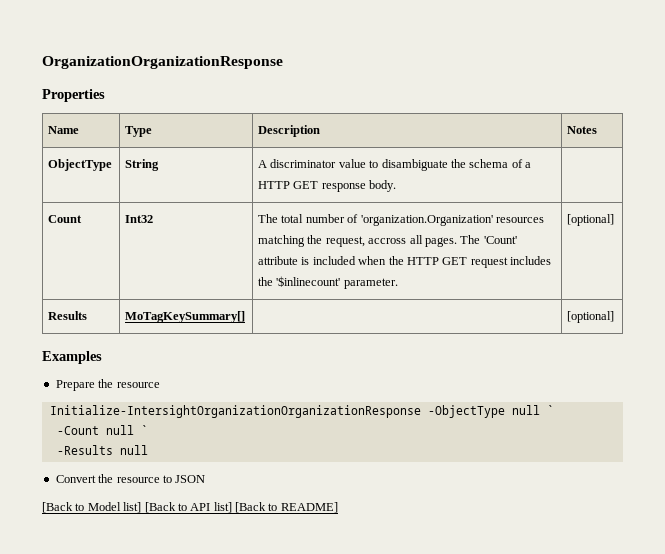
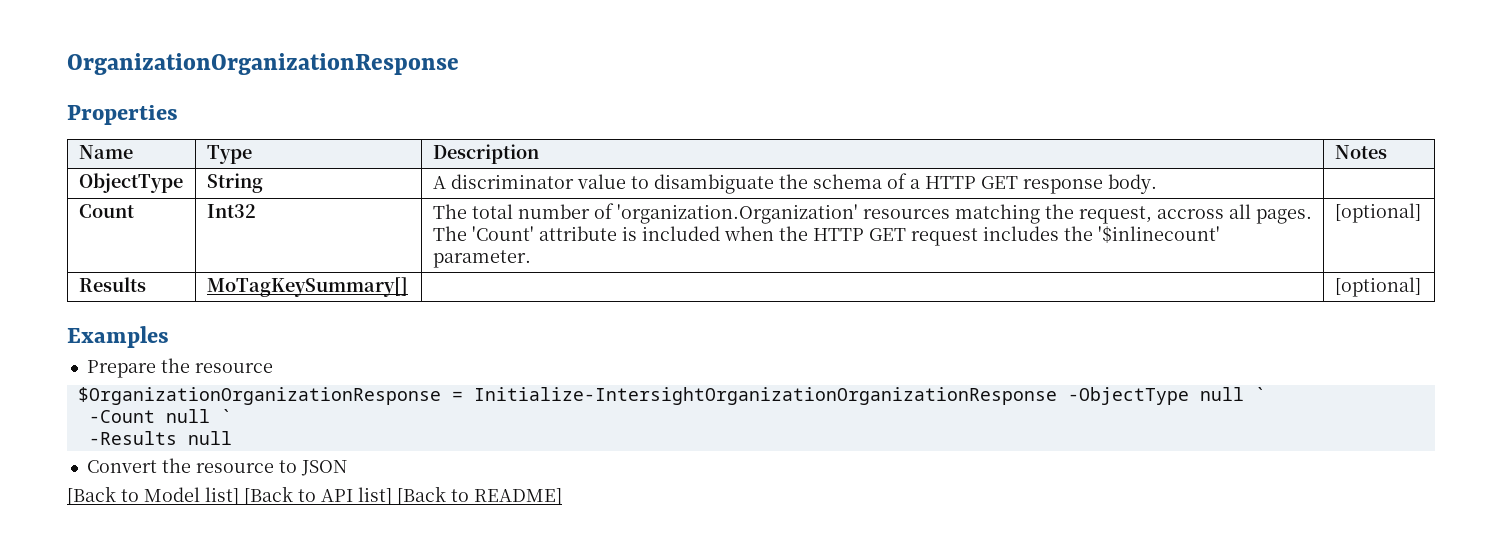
- Initialize-IntersightOrganizationOrganizationResponse -ObjectType null `
+ $OrganizationOrganizationResponse = Initialize-IntersightOrganizationOrganizationResponse -ObjectType null `

